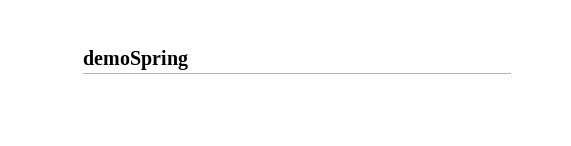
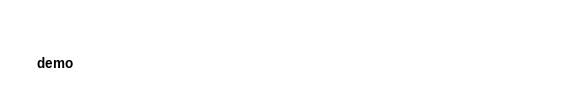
- demoSpring
+ demo

